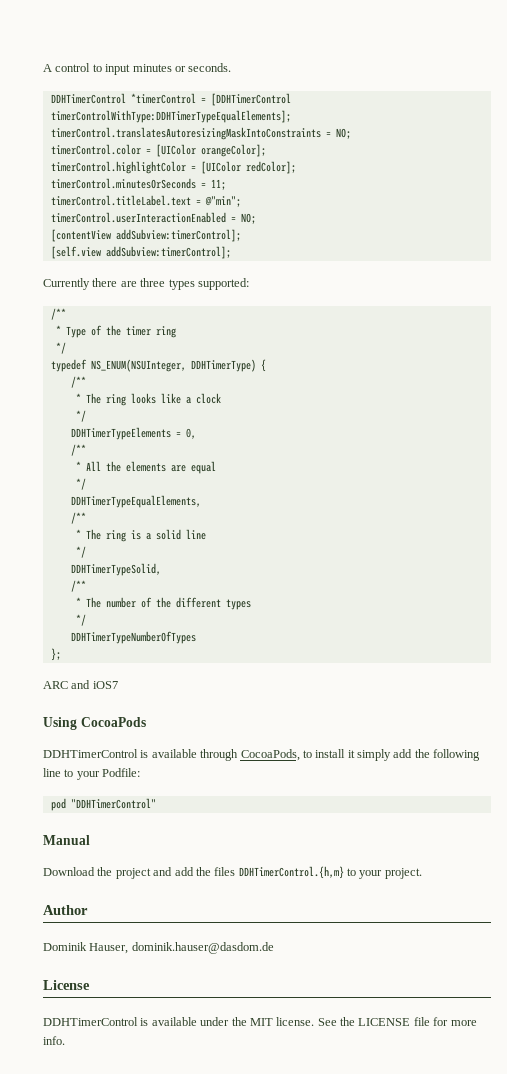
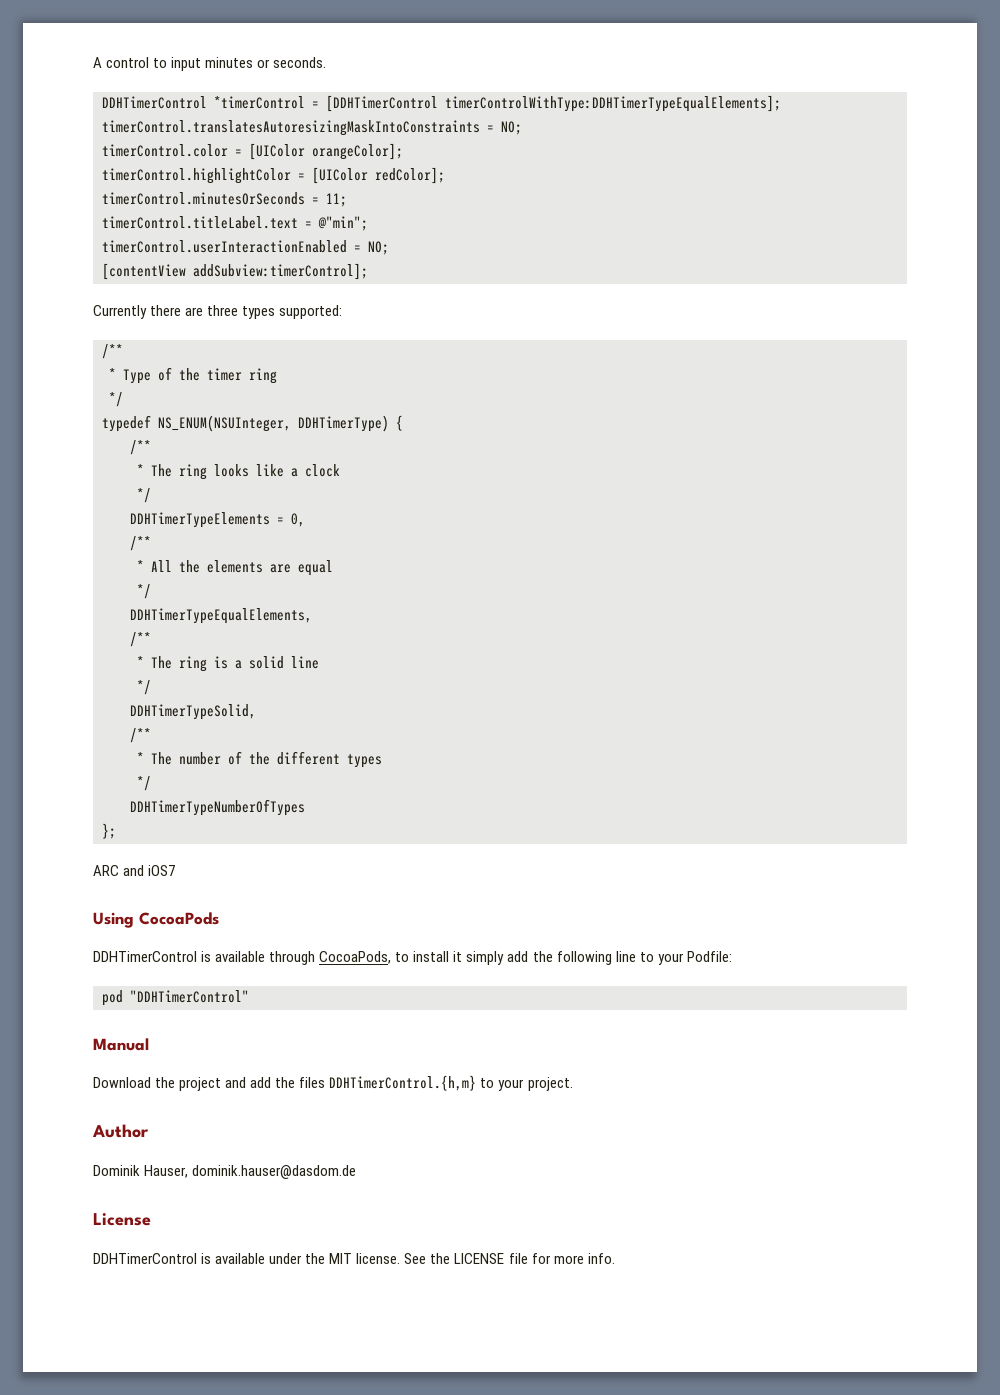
- [self.view addSubview:timerControl];

